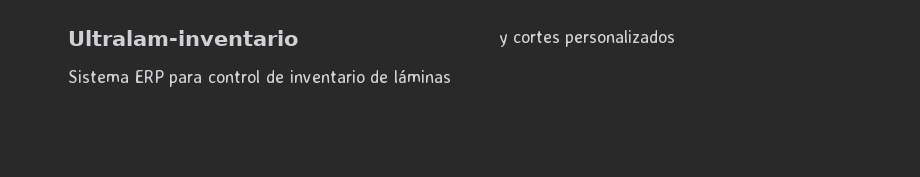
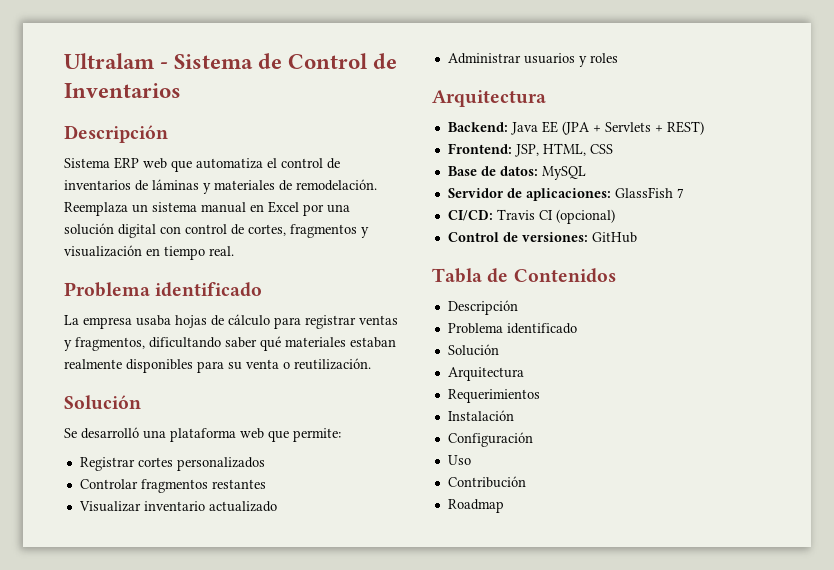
- Ultralam-inventario
- Sistema ERP para control de inventario de láminas y cortes personalizados
+ Ultralam - Sistema de Control de Inventarios
+ Descripción
+ Sistema ERP web que automatiza el control de inventarios de láminas y materiales de remodelación. Reemplaza un sistema manual en Excel por una solución digital con control de cortes, fragmentos y visualización en tiempo real.
+ Problema identificado
+ La empresa usaba hojas de cálculo para registrar ventas y fragmentos, dificultando saber qué materiales estaban realmente disponibles para su venta o reutilización.
+ Solución
+ Se desarrolló una plataforma web que permite:
+ Registrar cortes personalizados
+ Controlar fragmentos restantes
+ Visualizar inventario actualizado
+ Administrar usuarios y roles
+ Arquitectura
+ Backend: Java EE (JPA + Servlets + REST)
+ Frontend: JSP, HTML, CSS
+ Base de datos: MySQL
+ Servidor de aplicaciones: GlassFish 7
+ CI/CD: Travis CI (opcional)
+ Control de versiones: GitHub
+ Tabla de Contenidos
+ Descripción
+ Problema identificado
+ Solución
+ Arquitectura
+ Requerimientos
+ Instalación
+ Configuración
+ Uso
+ Contribución
+ Roadmap

